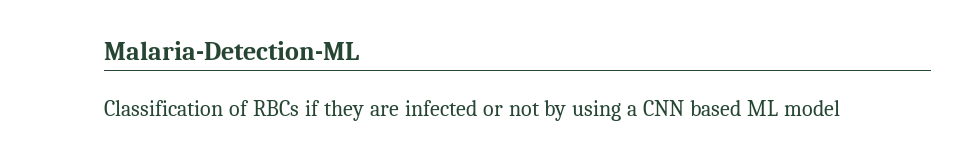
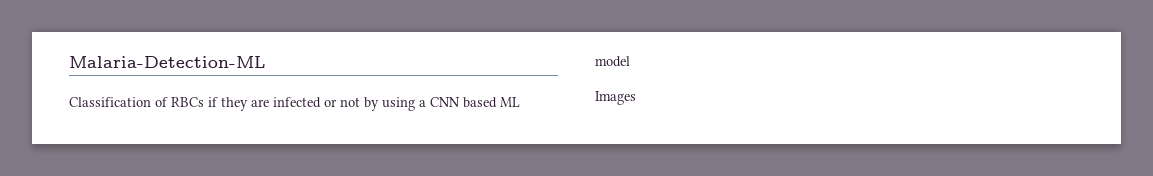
+ Images

